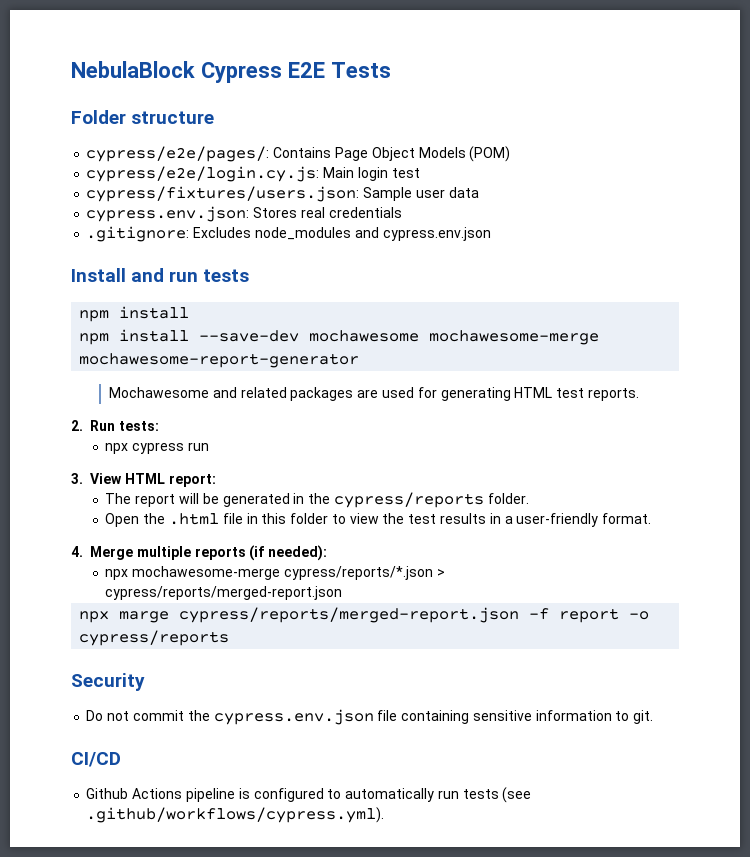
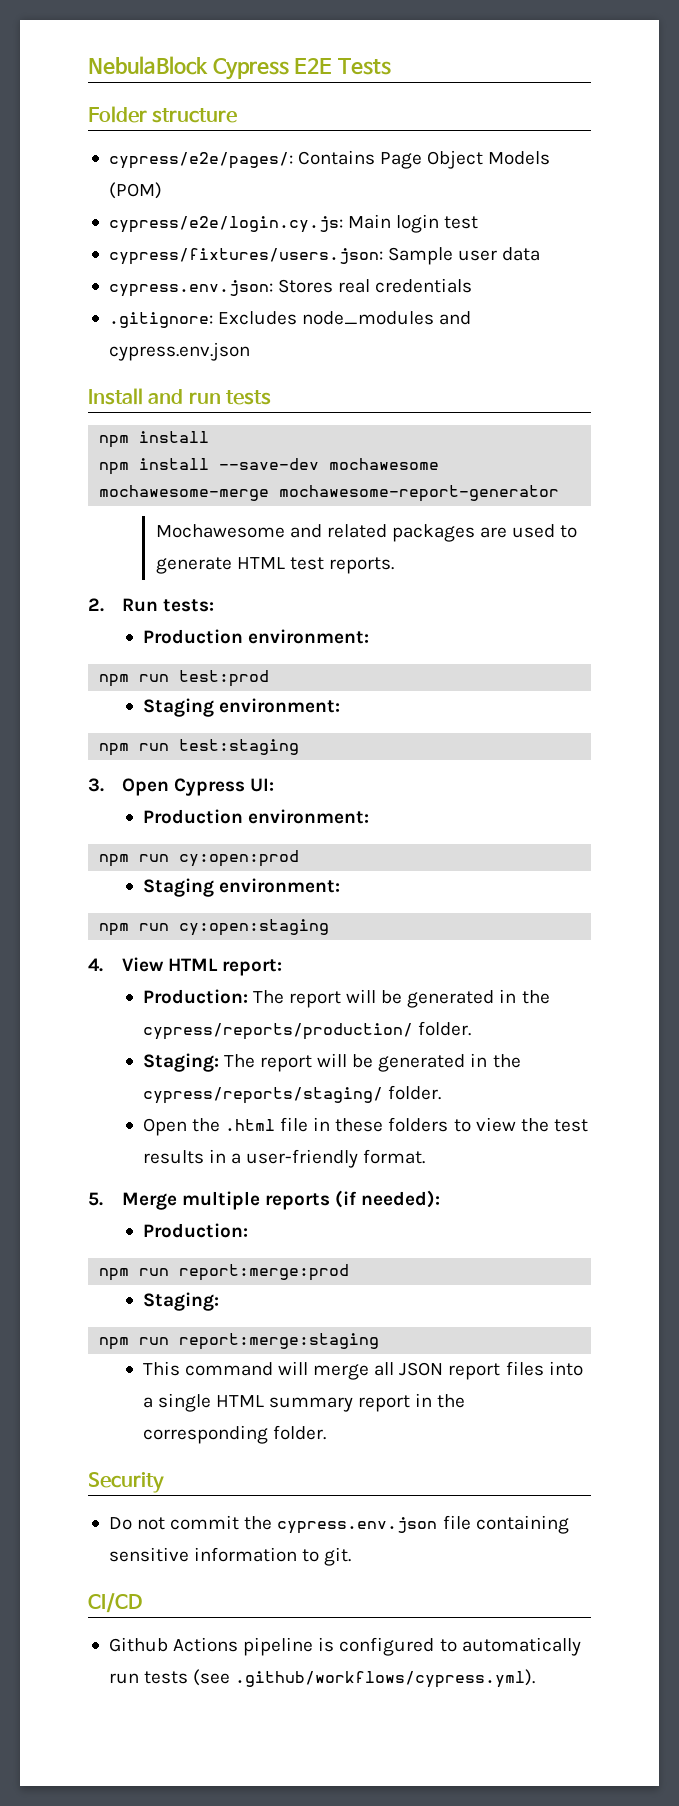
- Mochawesome and related packages are used for generating HTML test reports.
+ Mochawesome and related packages are used to generate HTML test reports.
  2. Run tests:
- npx cypress run
- 3. View HTML report:
+ Production environment:
+ npm run test:prod
+ Staging environment:
+ npm run test:staging
+ 3. Open Cypress UI:
+ Production environment:
+ npm run cy:open:prod
+ Staging environment:
+ npm run cy:open:staging
+ 4. View HTML report:
- The report will be generated in the cypress/reports folder.
+ Production: The report will be generated in the cypress/reports/production/ folder.
+ Staging: The report will be generated in the cypress/reports/staging/ folder.
- Open the .html file in this folder to view the test results in a user-friendly format.
+ Open the .html file in these folders to view the test results in a user-friendly format.
- 4. Merge multiple reports (if needed):
- npx mochawesome-merge cypress/reports/*.json > cypress/reports/merged-report.json
- npx marge cypress/reports/merged-report.json -f report -o cypress/reports
+ 5. Merge multiple reports (if needed):
+ Production:
+ npm run report:merge:prod
+ Staging:
+ npm run report:merge:staging
+ This command will merge all JSON report files into a single HTML summary report in the corresponding folder.

